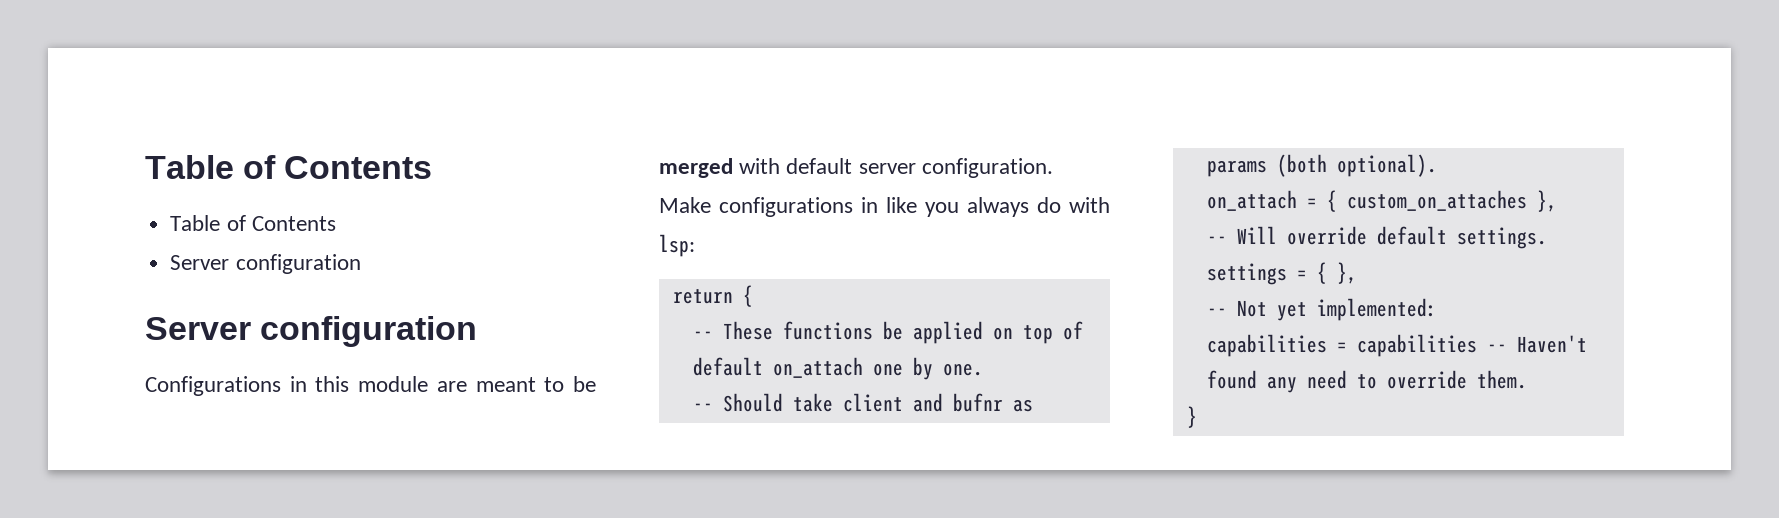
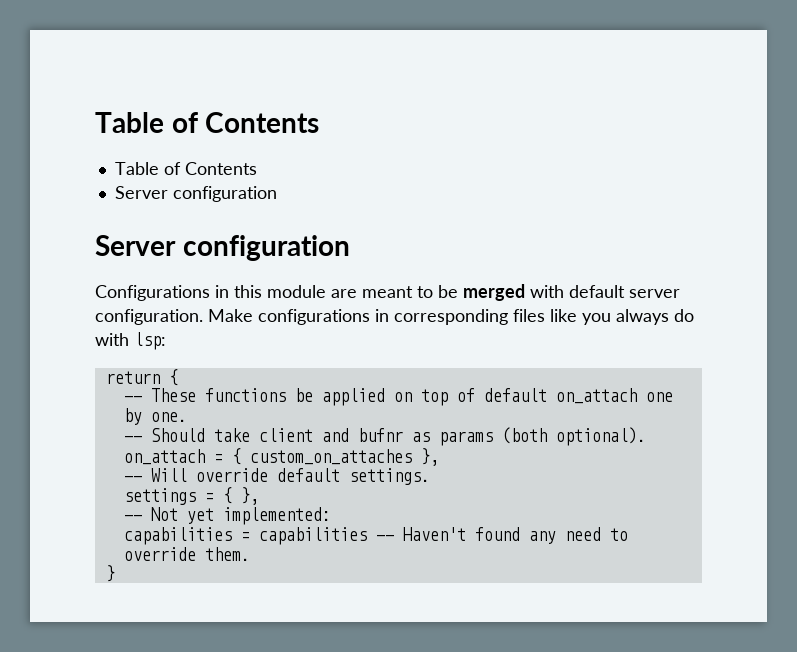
- Make configurations in like you always do with lsp:
+ Make configurations in corresponding files like you always do with lsp:

